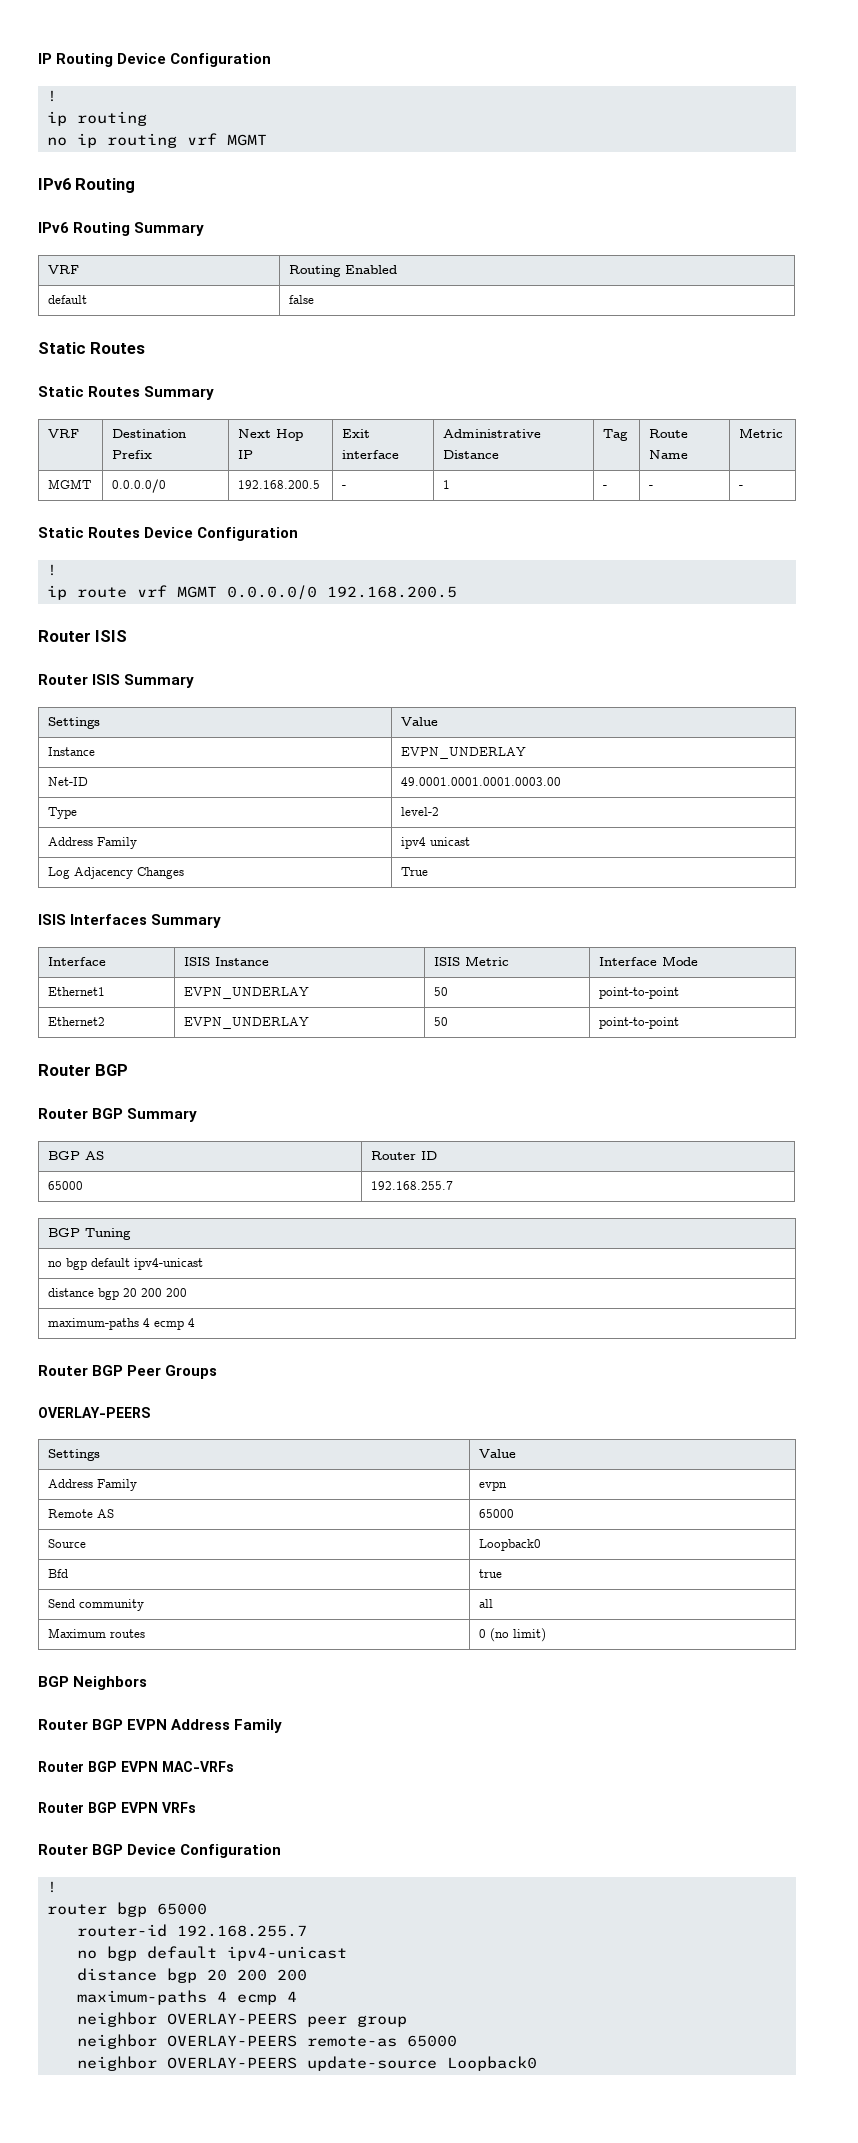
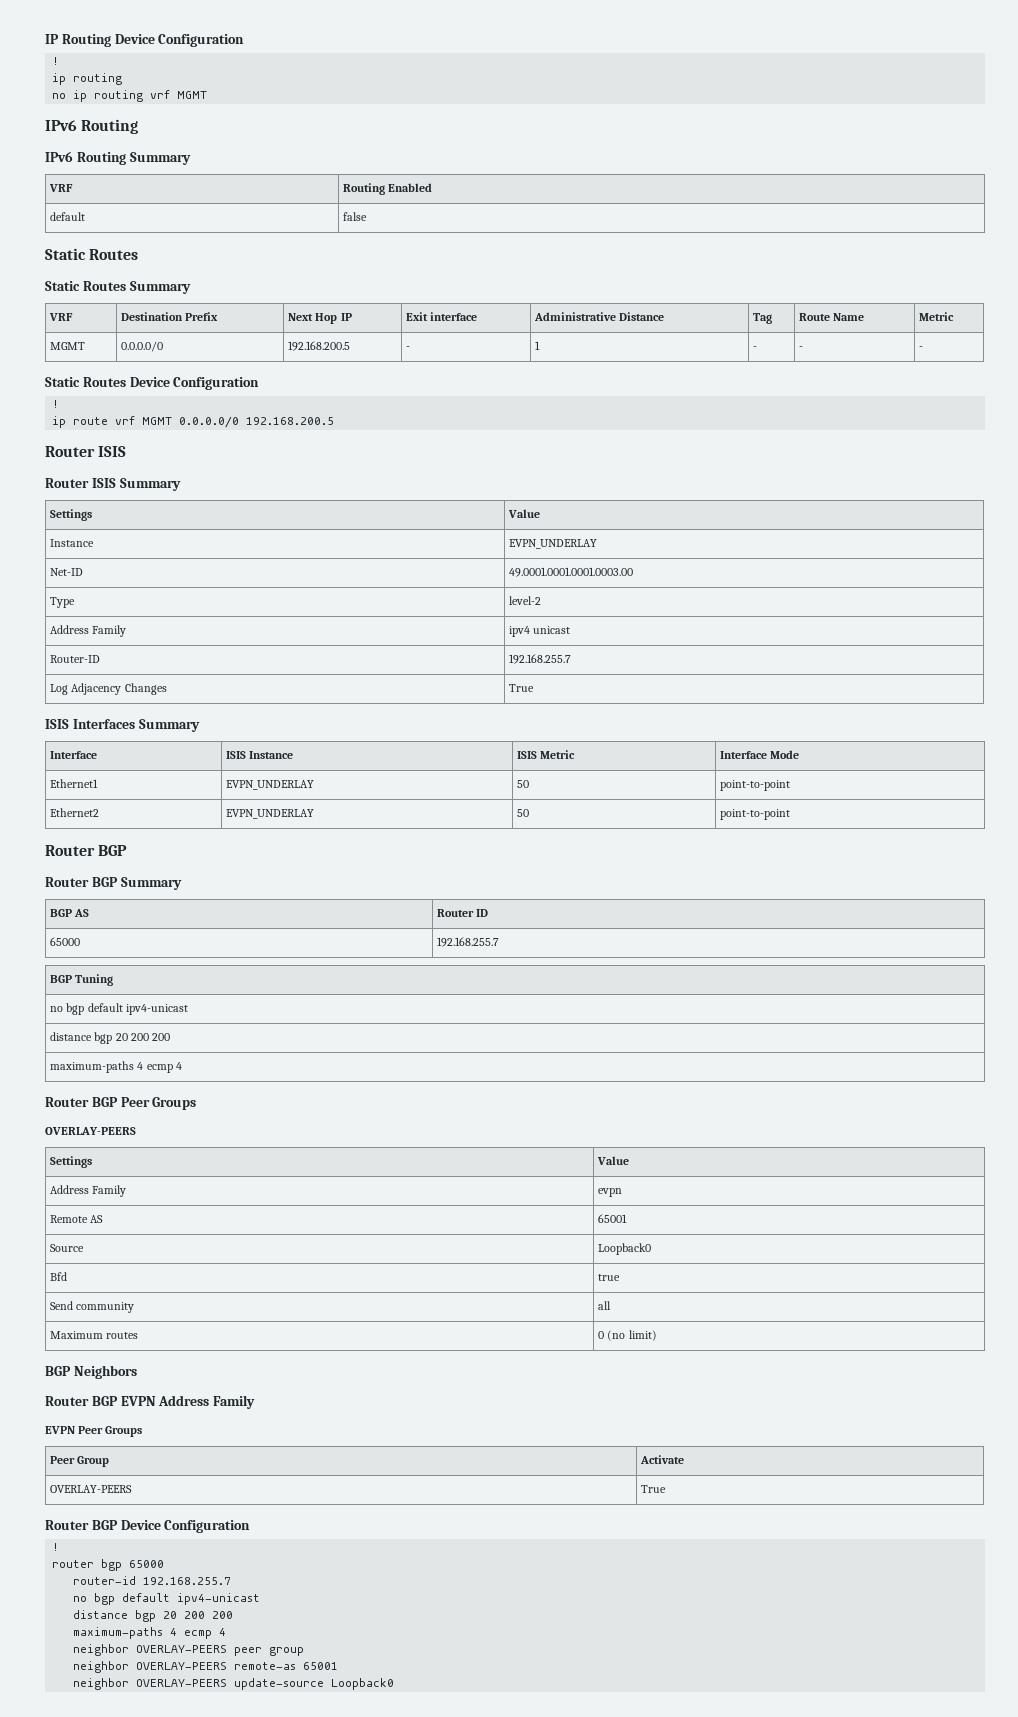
+ Router-ID | 192.168.255.7
- Remote AS | 65000
+ Remote AS | 65001
- Router BGP EVPN MAC-VRFs
- Router BGP EVPN VRFs
+ EVPN Peer Groups
+ Peer Group | Activate
+ OVERLAY-PEERS | True
- neighbor OVERLAY-PEERS remote-as 65000
+ neighbor OVERLAY-PEERS remote-as 65001

